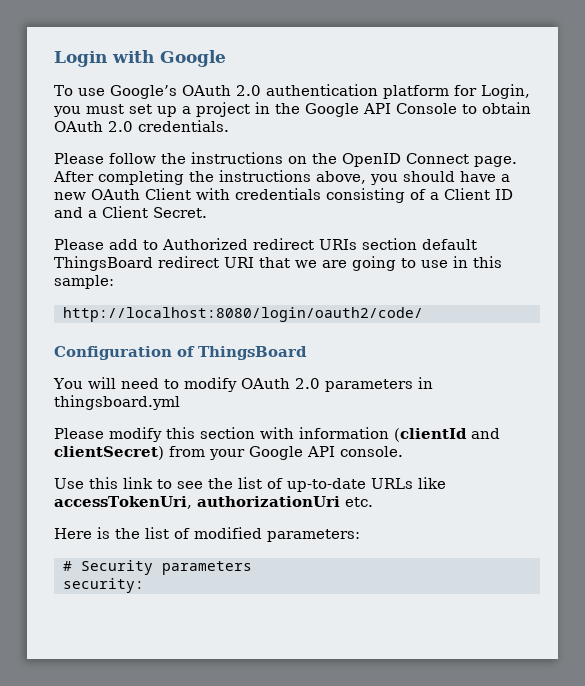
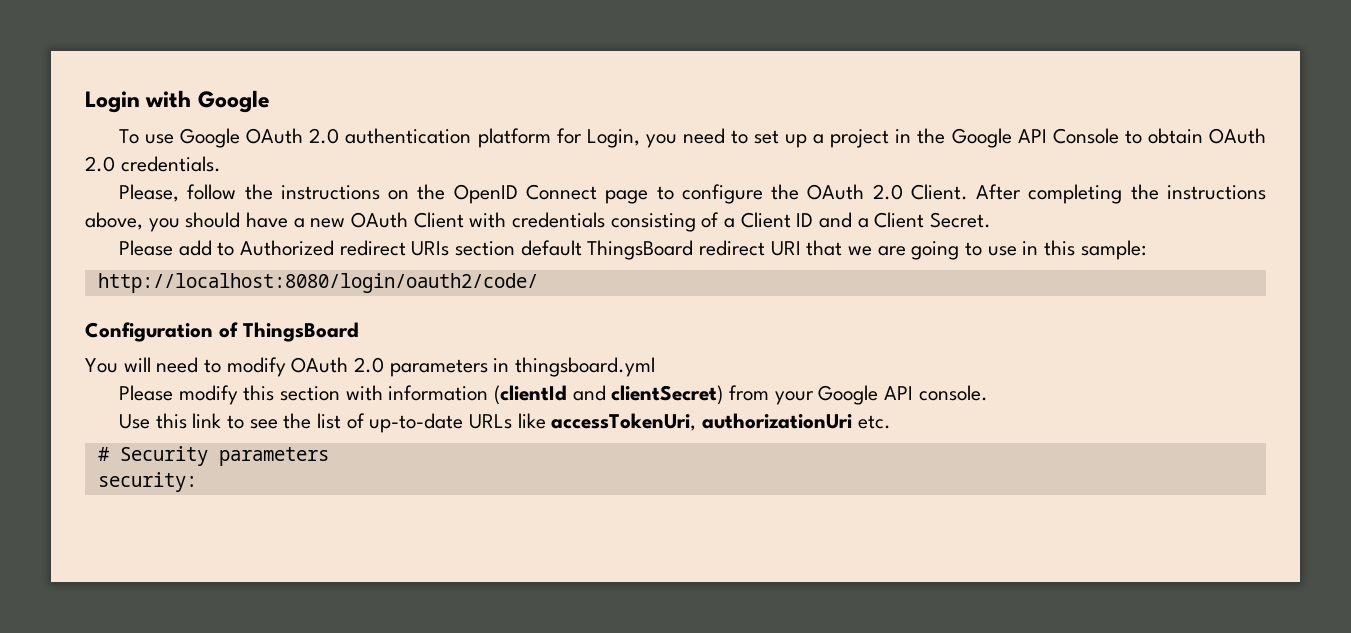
- To use Google’s OAuth 2.0 authentication platform for Login, you must set up a project in the Google API Console to obtain OAuth 2.0 credentials.
+ To use Google OAuth 2.0 authentication platform for Login, you need to set up a project in the Google API Console to obtain OAuth 2.0 credentials.
- Please follow the instructions on the OpenID Connect page.
+ Please, follow the instructions on the OpenID Connect page to configure the OAuth 2.0 Client.
- Here is the list of modified parameters:

